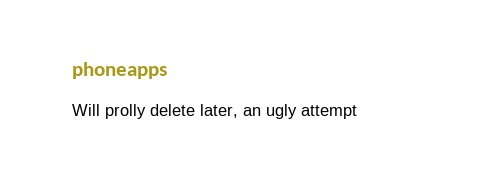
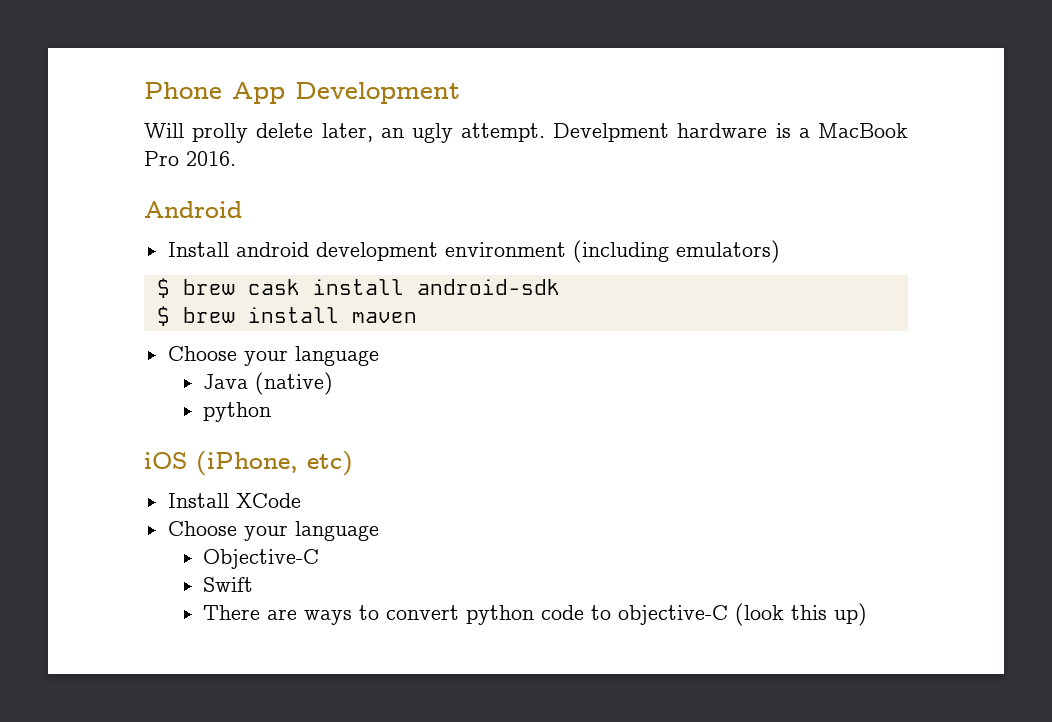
- phoneapps
+ Phone App Development
- Will prolly delete later, an ugly attempt
+ Will prolly delete later, an ugly attempt. Develpment hardware is a MacBook Pro 2016.
+ Android
+ Install android development environment (including emulators)
+ $ brew cask install android-sdk
+ $ brew install maven
+ Choose your language
+ Java (native)
+ python
+ iOS (iPhone, etc)
+ Install XCode
+ Choose your language
+ Objective-C
+ Swift
+ There are ways to convert python code to objective-C (look this up)

